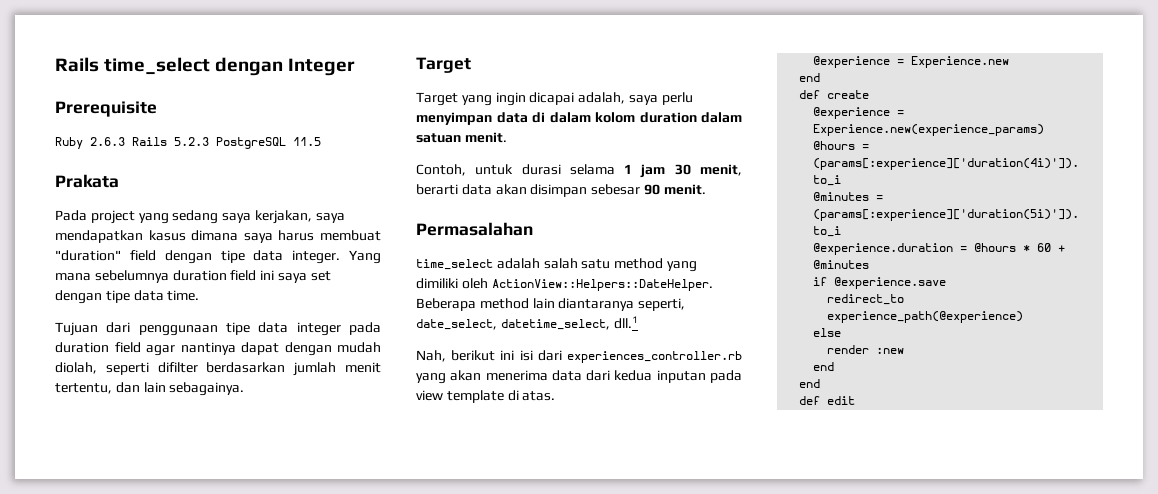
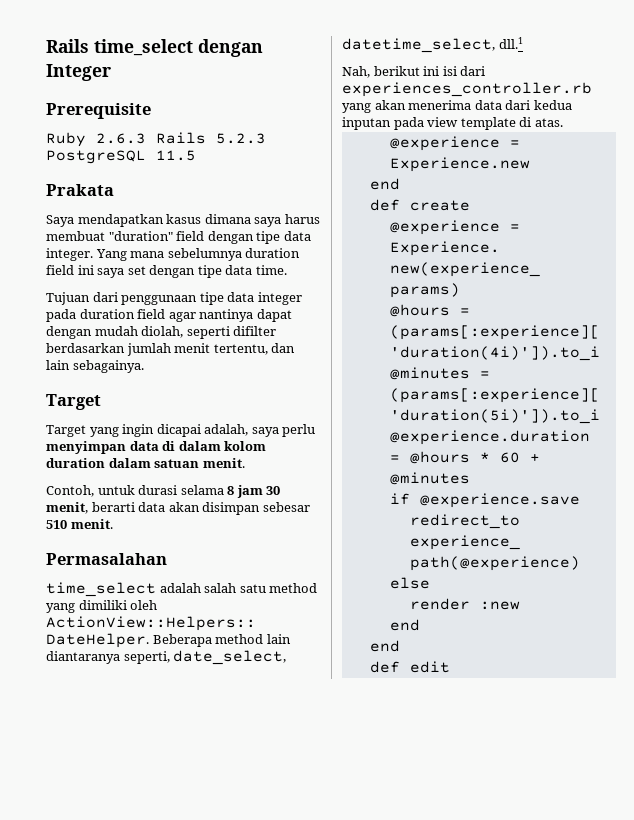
- Pada project yang sedang saya kerjakan, saya mendapatkan kasus dimana saya harus membuat "duration" field dengan tipe data integer.
+ Saya mendapatkan kasus dimana saya harus membuat "duration" field dengan tipe data integer.
- Contoh, untuk durasi selama 1 jam 30 menit, berarti data akan disimpan sebesar 90 menit.
+ Contoh, untuk durasi selama 8 jam 30 menit, berarti data akan disimpan sebesar 510 menit.

